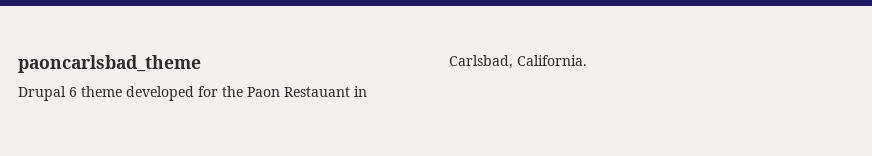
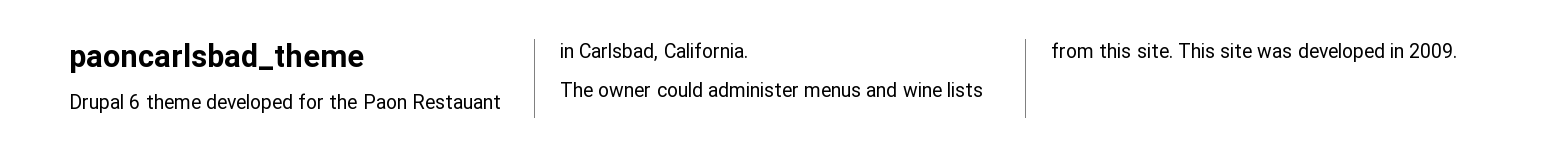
+ The owner could administer menus and wine lists from this site. This site was developed in 2009.

